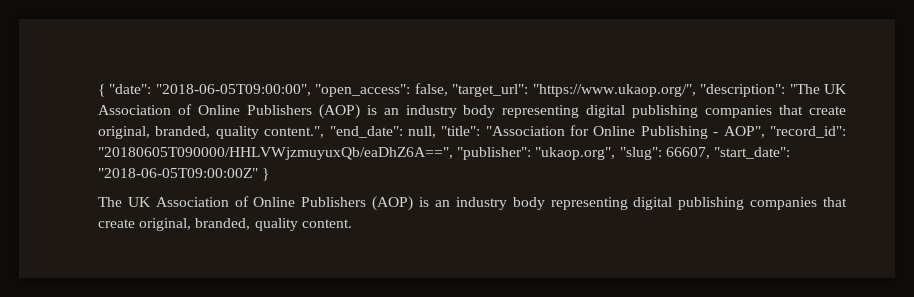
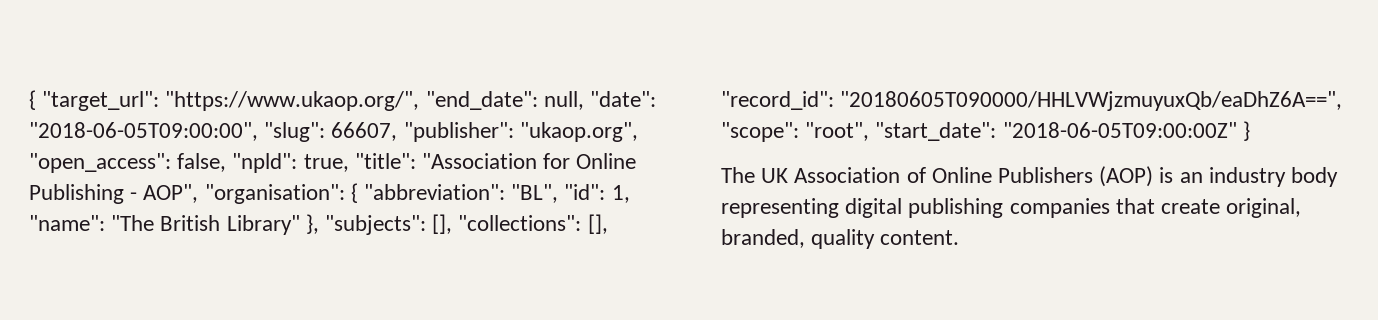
- { "date": "2018-06-05T09:00:00", "open_access": false, "target_url": "https://www.ukaop.org/", "description": "The UK Association of Online Publishers (AOP) is an industry body representing digital publishing companies that create original, branded, quality content.", "end_date": null, "title": "Association for Online Publishing - AOP", "record_id": "20180605T090000/HHLVWjzmuyuxQb/eaDhZ6A==", "publisher": "ukaop.org", "slug": 66607, "start_date": "2018-06-05T09:00:00Z" }
+ { "target_url": "https://www.ukaop.org/", "end_date": null, "date": "2018-06-05T09:00:00", "slug": 66607, "publisher": "ukaop.org", "open_access": false, "npld": true, "title": "Association for Online Publishing - AOP", "organisation": { "abbreviation": "BL", "id": 1, "name": "The British Library" }, "subjects": [], "collections": [], "record_id": "20180605T090000/HHLVWjzmuyuxQb/eaDhZ6A==", "scope": "root", "start_date": "2018-06-05T09:00:00Z" }

